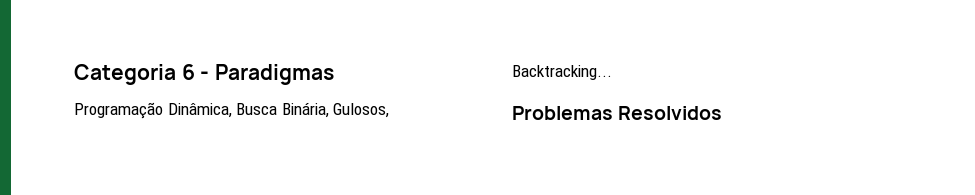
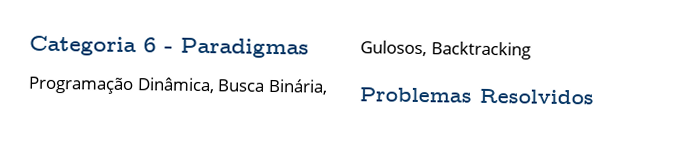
- Programação Dinâmica, Busca Binária, Gulosos, Backtracking...
+ Programação Dinâmica, Busca Binária, Gulosos, Backtracking

